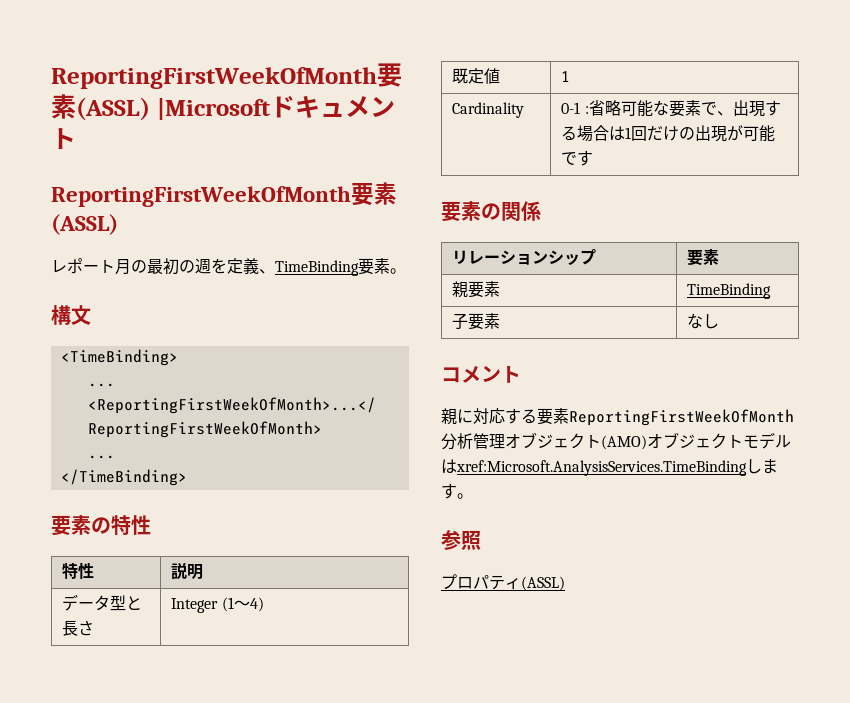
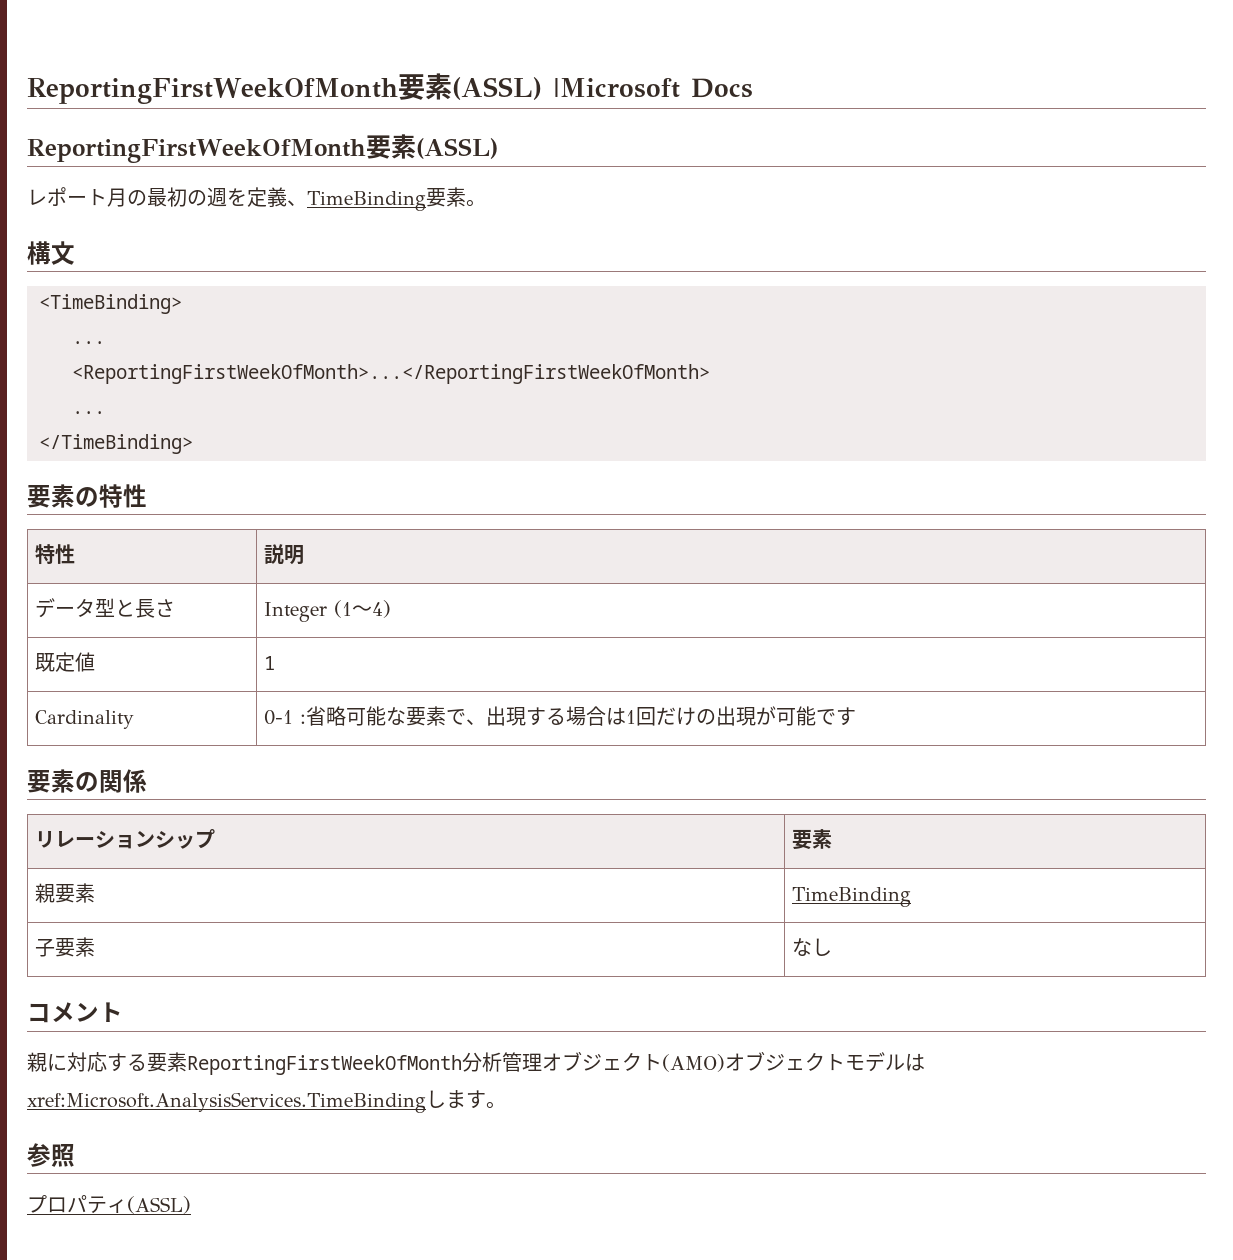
- ReportingFirstWeekOfMonth要素(ASSL) |Microsoftドキュメント
+ ReportingFirstWeekOfMonth要素(ASSL) |Microsoft Docs

